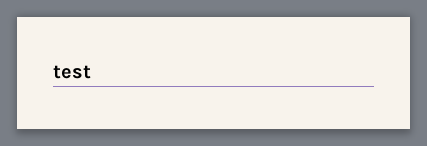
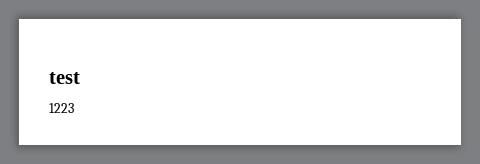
+ 1223

